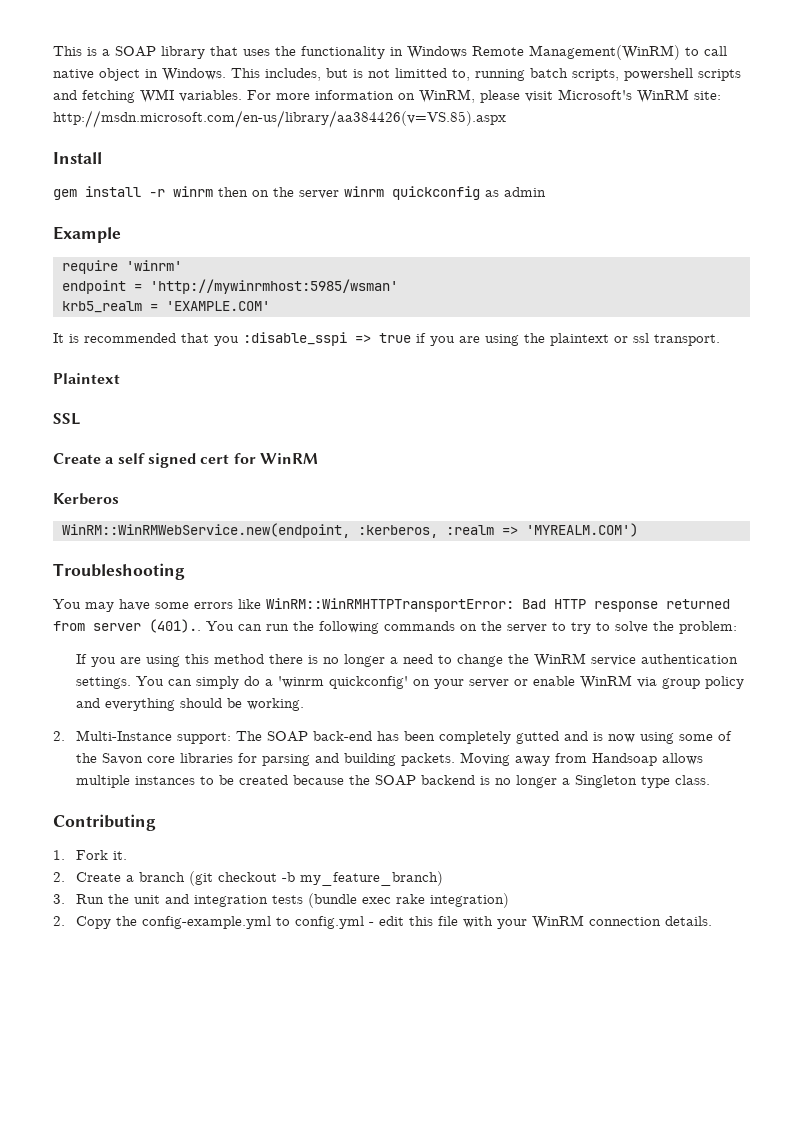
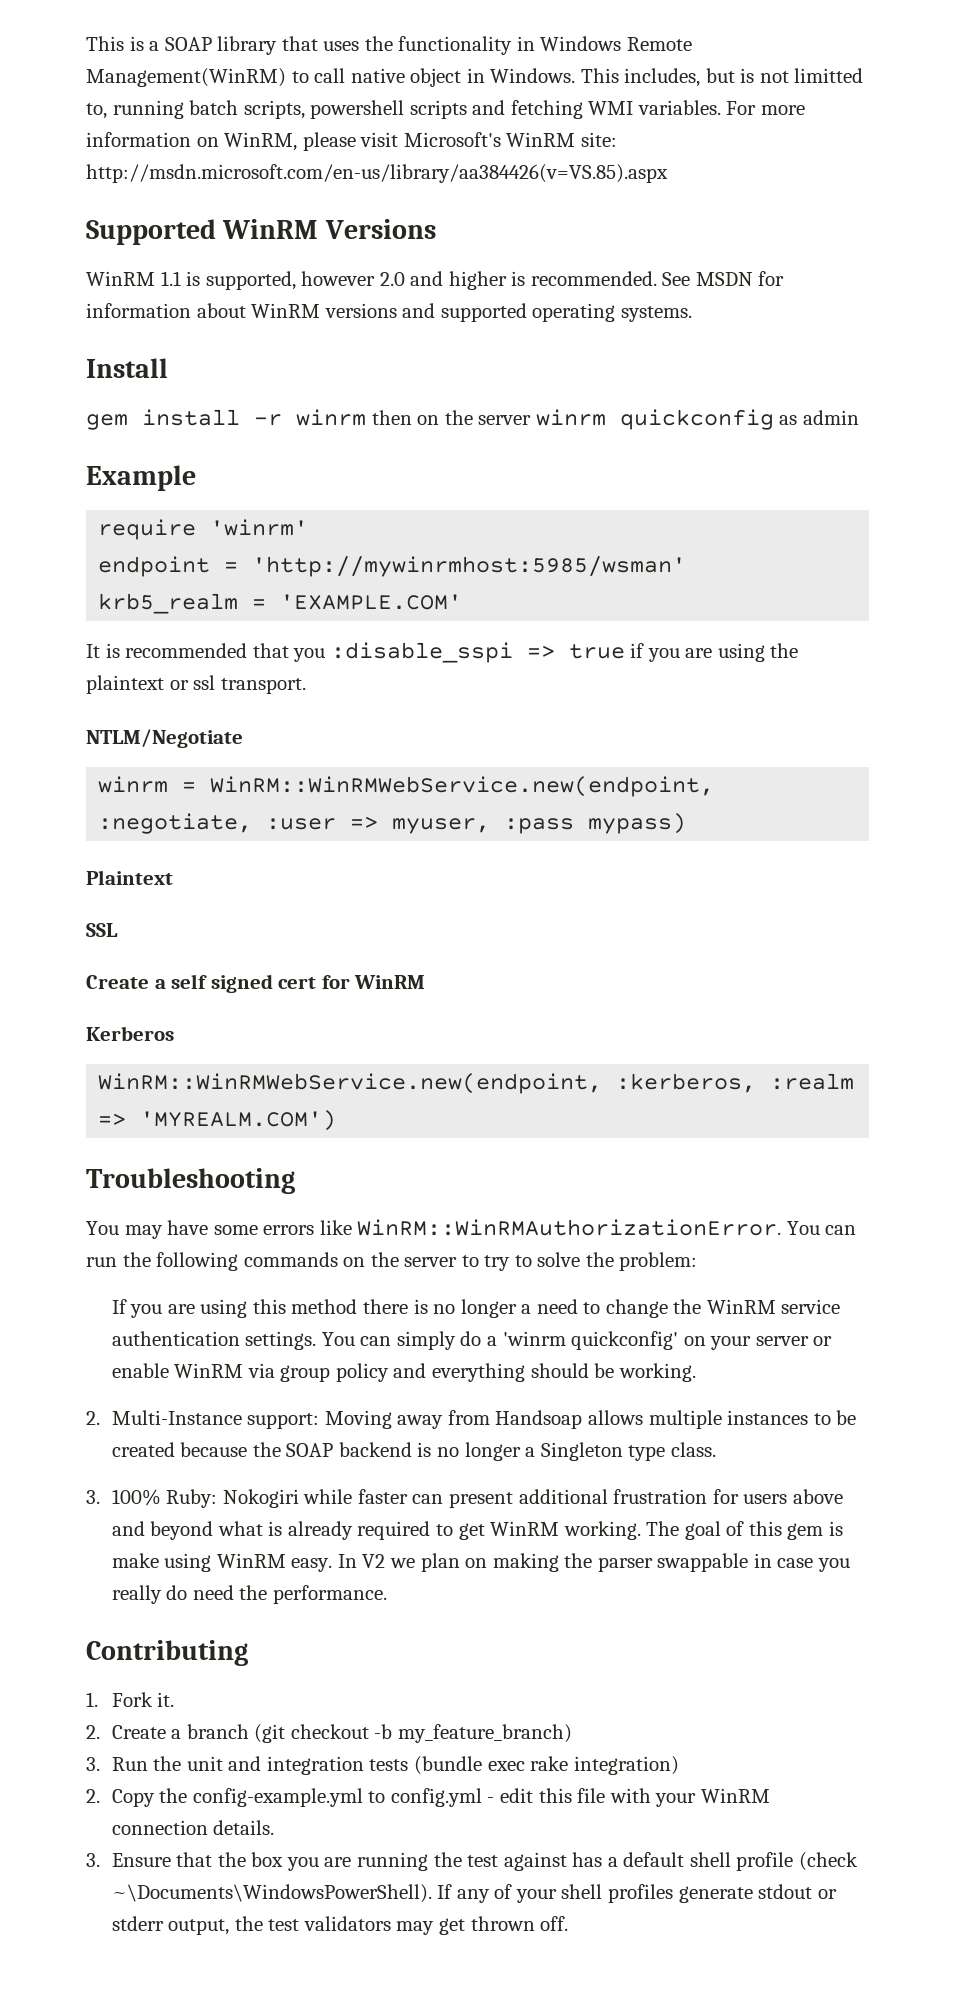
+ Supported WinRM Versions
+ WinRM 1.1 is supported, however 2.0 and higher is recommended. See MSDN for information about WinRM versions and supported operating systems.
+ NTLM/Negotiate
+ winrm = WinRM::WinRMWebService.new(endpoint, :negotiate, :user => myuser, :pass mypass)
- You may have some errors like WinRM::WinRMHTTPTransportError: Bad HTTP response returned from server (401)..
+ You may have some errors like WinRM::WinRMAuthorizationError.
- 2. Multi-Instance support: The SOAP back-end has been completely gutted and is now using some of the Savon core libraries for parsing and building packets. Moving away from Handsoap allows multiple instances to be created because the SOAP backend is no longer a Singleton type class.
+ 2. Multi-Instance support: Moving away from Handsoap allows multiple instances to be created because the SOAP backend is no longer a Singleton type class.
+ 3. 100% Ruby: Nokogiri while faster can present additional frustration for users above and beyond what is already required to get WinRM working. The goal of this gem is make using WinRM easy. In V2 we plan on making the parser swappable in case you really do need the performance.
+ 3. Ensure that the box you are running the test against has a default shell profile (check ~\Documents\WindowsPowerShell). If any of your shell profiles generate stdout or stderr output, the test validators may get thrown off.

